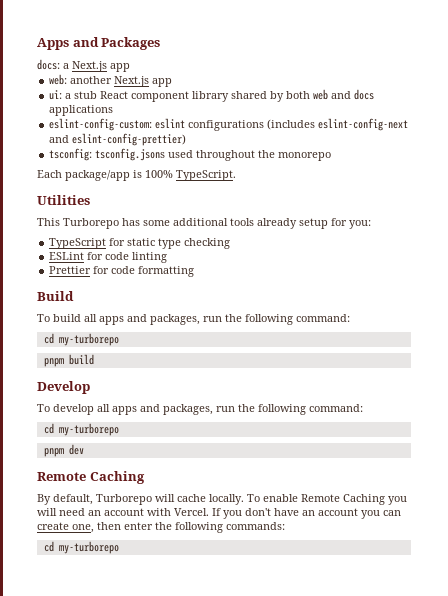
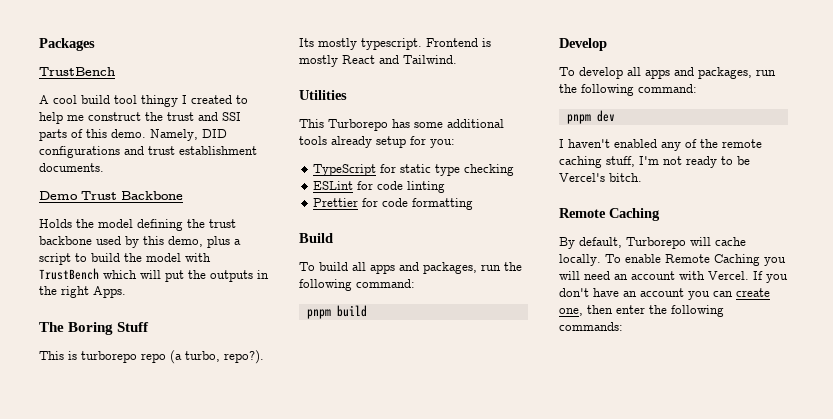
- Apps and Packages
- docs: a Next.js app
- web: another Next.js app
- ui: a stub React component library shared by both web and docs applications
- eslint-config-custom: eslint configurations (includes eslint-config-next and eslint-config-prettier)
- tsconfig: tsconfig.jsons used throughout the monorepo
- Each package/app is 100% TypeScript.
+ Packages
+ TrustBench
+ A cool build tool thingy I created to help me construct the trust and SSI parts of this demo. Namely, DID configurations and trust establishment documents.
+ Demo Trust Backbone
+ Holds the model defining the trust backbone used by this demo, plus a script to build the model with TrustBench which will put the outputs in the right Apps.
+ The Boring Stuff
+ This is turborepo repo (a turbo, repo?). Its mostly typescript. Frontend is mostly React and Tailwind.
  To build all apps and packages, run the following command:
- cd my-turborepo
  To develop all apps and packages, run the following command:
- cd my-turborepo
+ I haven't enabled any of the remote caching stuff, I'm not ready to be Vercel's bitch.
  If you don't have an account you can create one, then enter the following commands:
- cd my-turborepo

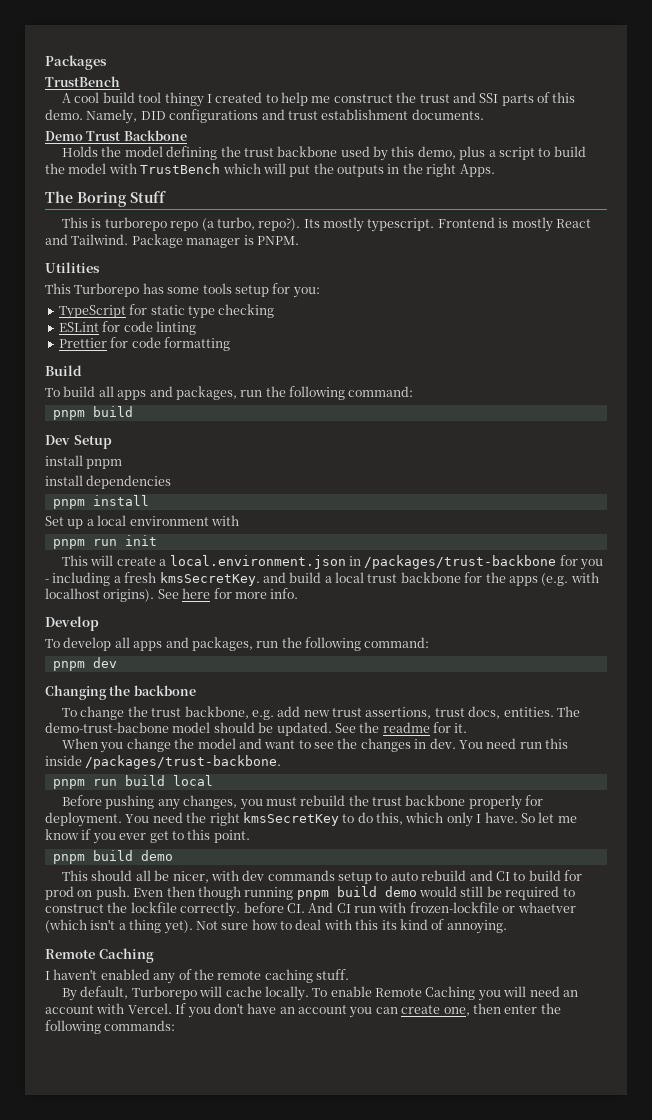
+ Package manager is PNPM.
- This Turborepo has some additional tools already setup for you:
+ This Turborepo has some tools setup for you:
+ Dev Setup
+ install pnpm
+ install dependencies
+ pnpm install
+ Set up a local environment with
+ pnpm run init
+ This will create a local.environment.json in /packages/trust-backbone for you - including a fresh kmsSecretKey. and build a local trust backbone for the apps (e.g. with localhost origins). See here for more info.
+ Changing the backbone
+ To change the trust backbone, e.g. add new trust assertions, trust docs, entities. The demo-trust-bacbone model should be updated. See the readme for it.
+ When you change the model and want to see the changes in dev. You need run this inside /packages/trust-backbone.
+ pnpm run build local
+ Before pushing any changes, you must rebuild the trust backbone properly for deployment. You need the right kmsSecretKey to do this, which only I have. So let me know if you ever get to this point.
+ pnpm build demo
+ This should all be nicer, with dev commands setup to auto rebuild and CI to build for prod on push. Even then though running pnpm build demo would still be required to construct the lockfile correctly. before CI. And CI run with frozen-lockfile or whaetver (which isn't a thing yet). Not sure how to deal with this its kind of annoying.
+ Remote Caching
- I haven't enabled any of the remote caching stuff, I'm not ready to be Vercel's bitch.
- Remote Caching
+ I haven't enabled any of the remote caching stuff.

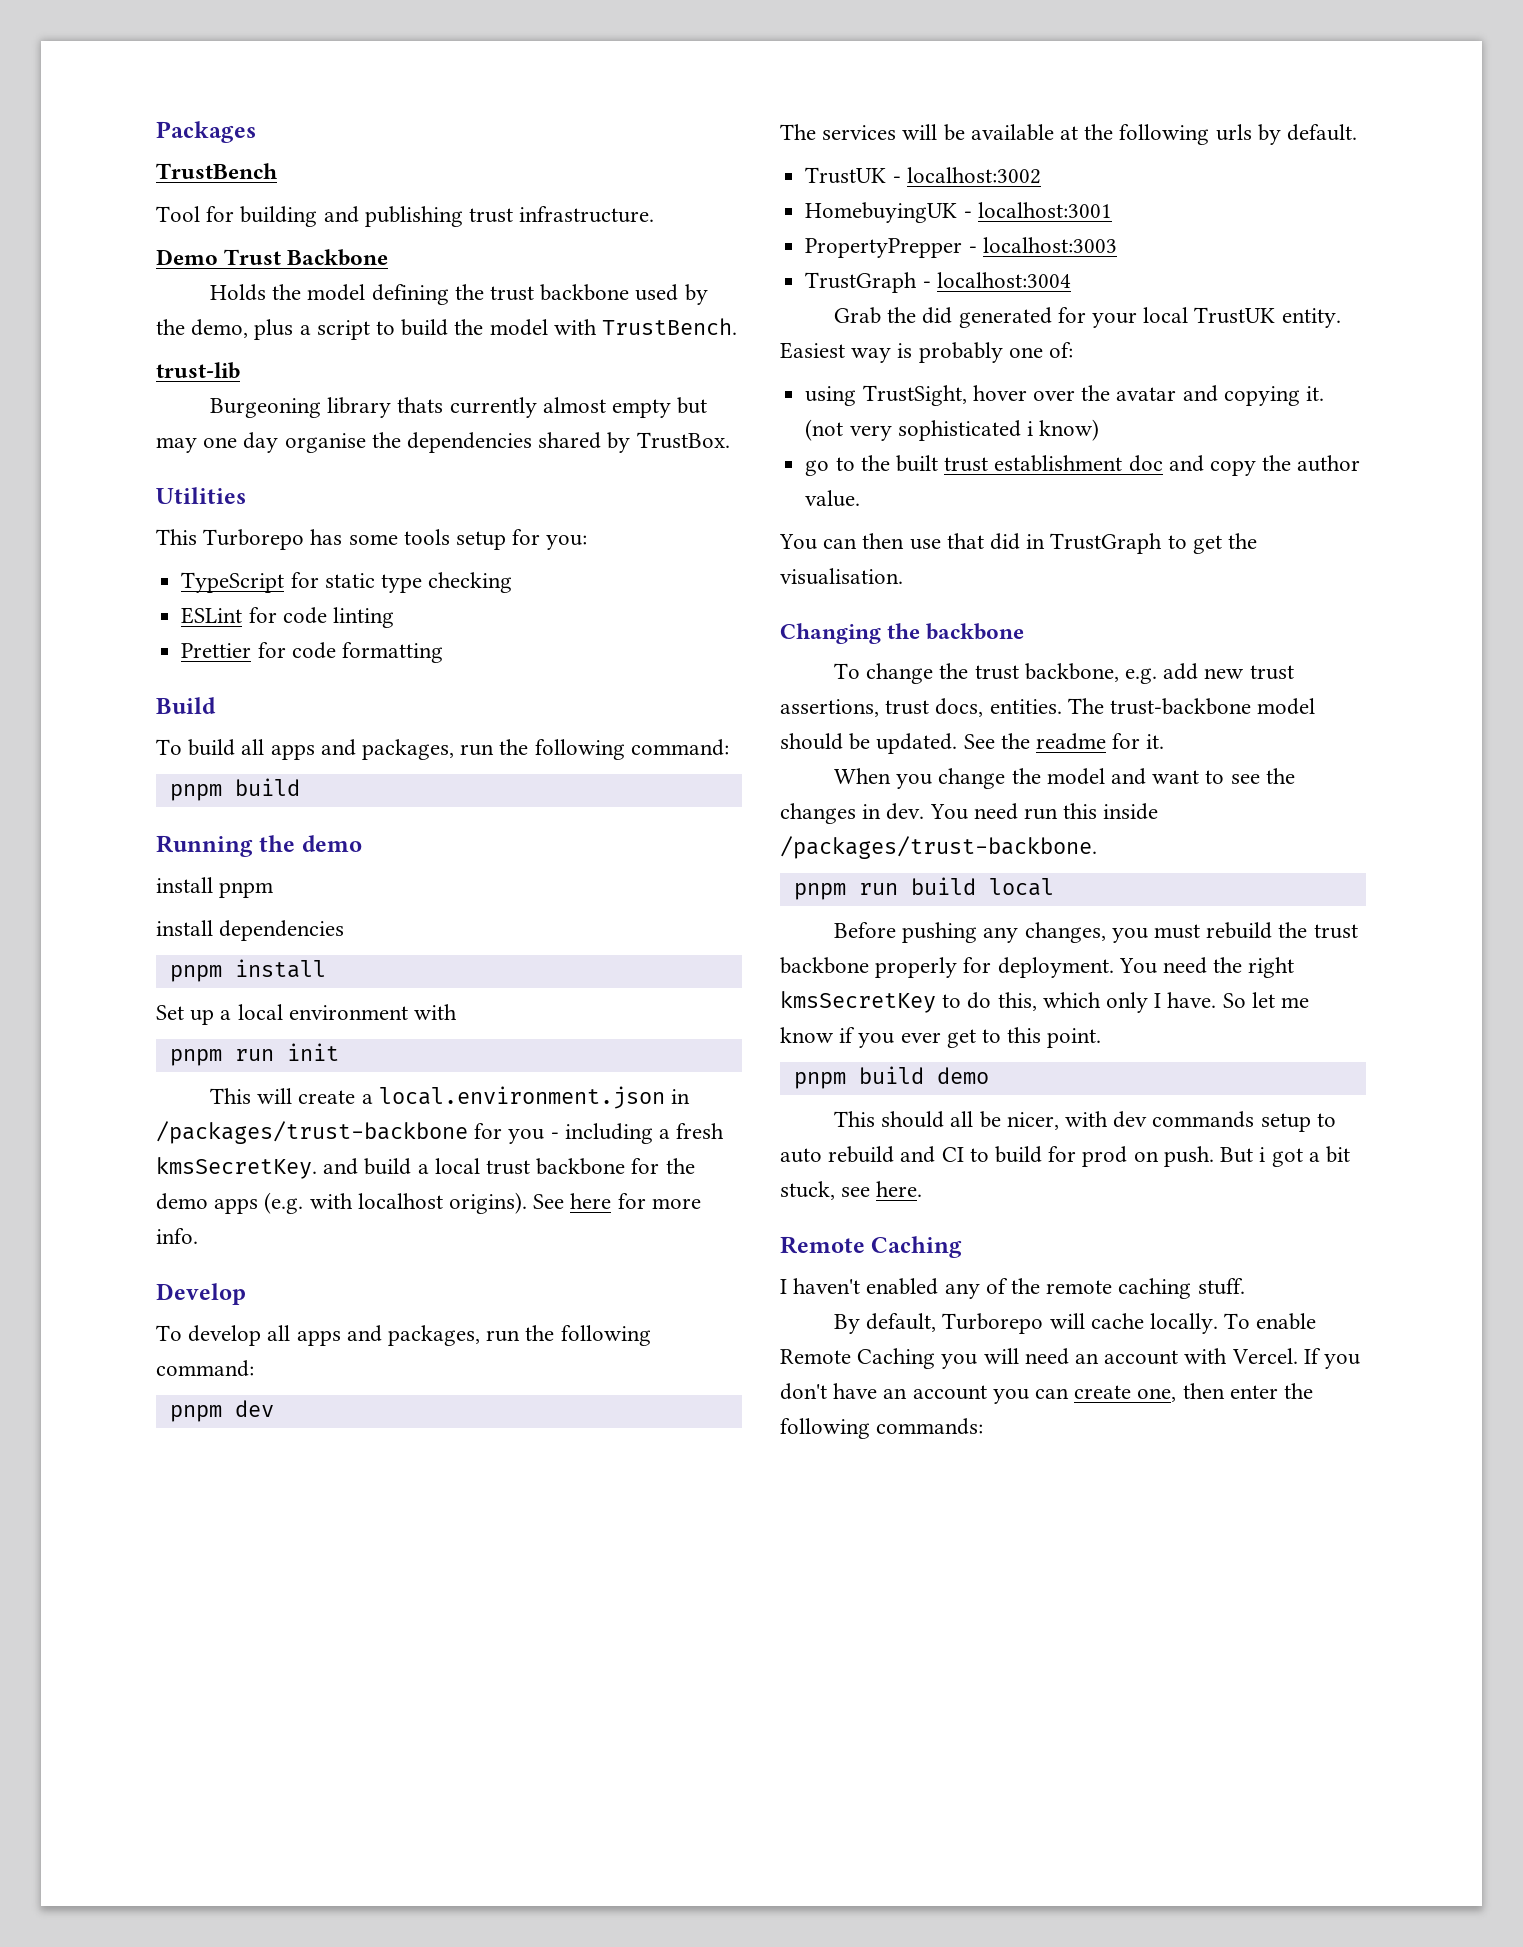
- A cool build tool thingy I created to help me construct the trust and SSI parts of this demo. Namely, DID configurations and trust establishment documents.
+ Tool for building and publishing trust infrastructure.
- Holds the model defining the trust backbone used by this demo, plus a script to build the model with TrustBench which will put the outputs in the right Apps.
- The Boring Stuff
- This is turborepo repo (a turbo, repo?). Its mostly typescript. Frontend is mostly React and Tailwind. Package manager is PNPM.
+ Holds the model defining the trust backbone used by the demo, plus a script to build the model with TrustBench.
+ trust-lib
+ Burgeoning library thats currently almost empty but may one day organise the dependencies shared by TrustBox.
- Dev Setup
+ Running the demo
- This will create a local.environment.json in /packages/trust-backbone for you - including a fresh kmsSecretKey. and build a local trust backbone for the apps (e.g. with localhost origins).
+ This will create a local.environment.json in /packages/trust-backbone for you - including a fresh kmsSecretKey. and build a local trust backbone for the demo apps (e.g. with localhost origins).
+ The services will be available at the following urls by default.
+ TrustUK - localhost:3002
+ HomebuyingUK - localhost:3001
+ PropertyPrepper - localhost:3003
+ TrustGraph - localhost:3004
+ Grab the did generated for your local TrustUK entity. Easiest way is probably one of:
+ using TrustSight, hover over the avatar and copying it. (not very sophisticated i know)
+ go to the built trust establishment doc and copy the author value.
+ You can then use that did in TrustGraph to get the visualisation.
- The demo-trust-bacbone model should be updated.
+ The trust-backbone model should be updated.
- Even then though running pnpm build demo would still be required to construct the lockfile correctly. before CI. And CI run with frozen-lockfile or whaetver (which isn't a thing yet). Not sure how to deal with this its kind of annoying.
+ But i got a bit stuck, see here.

